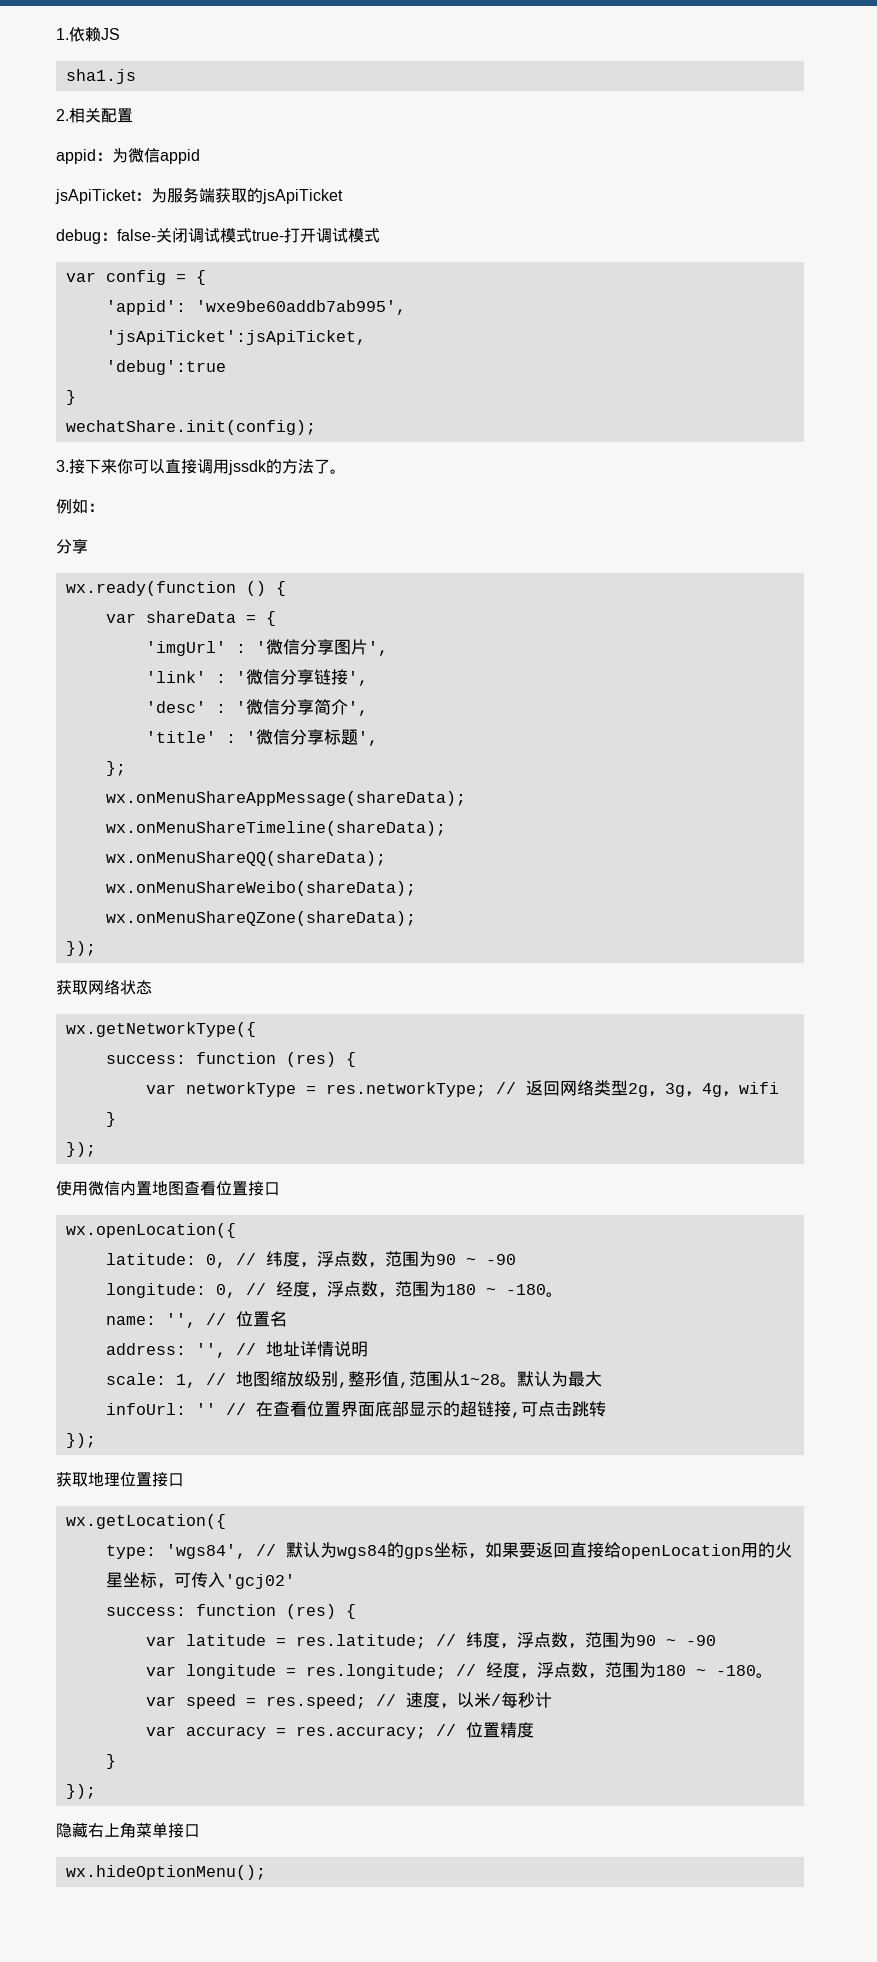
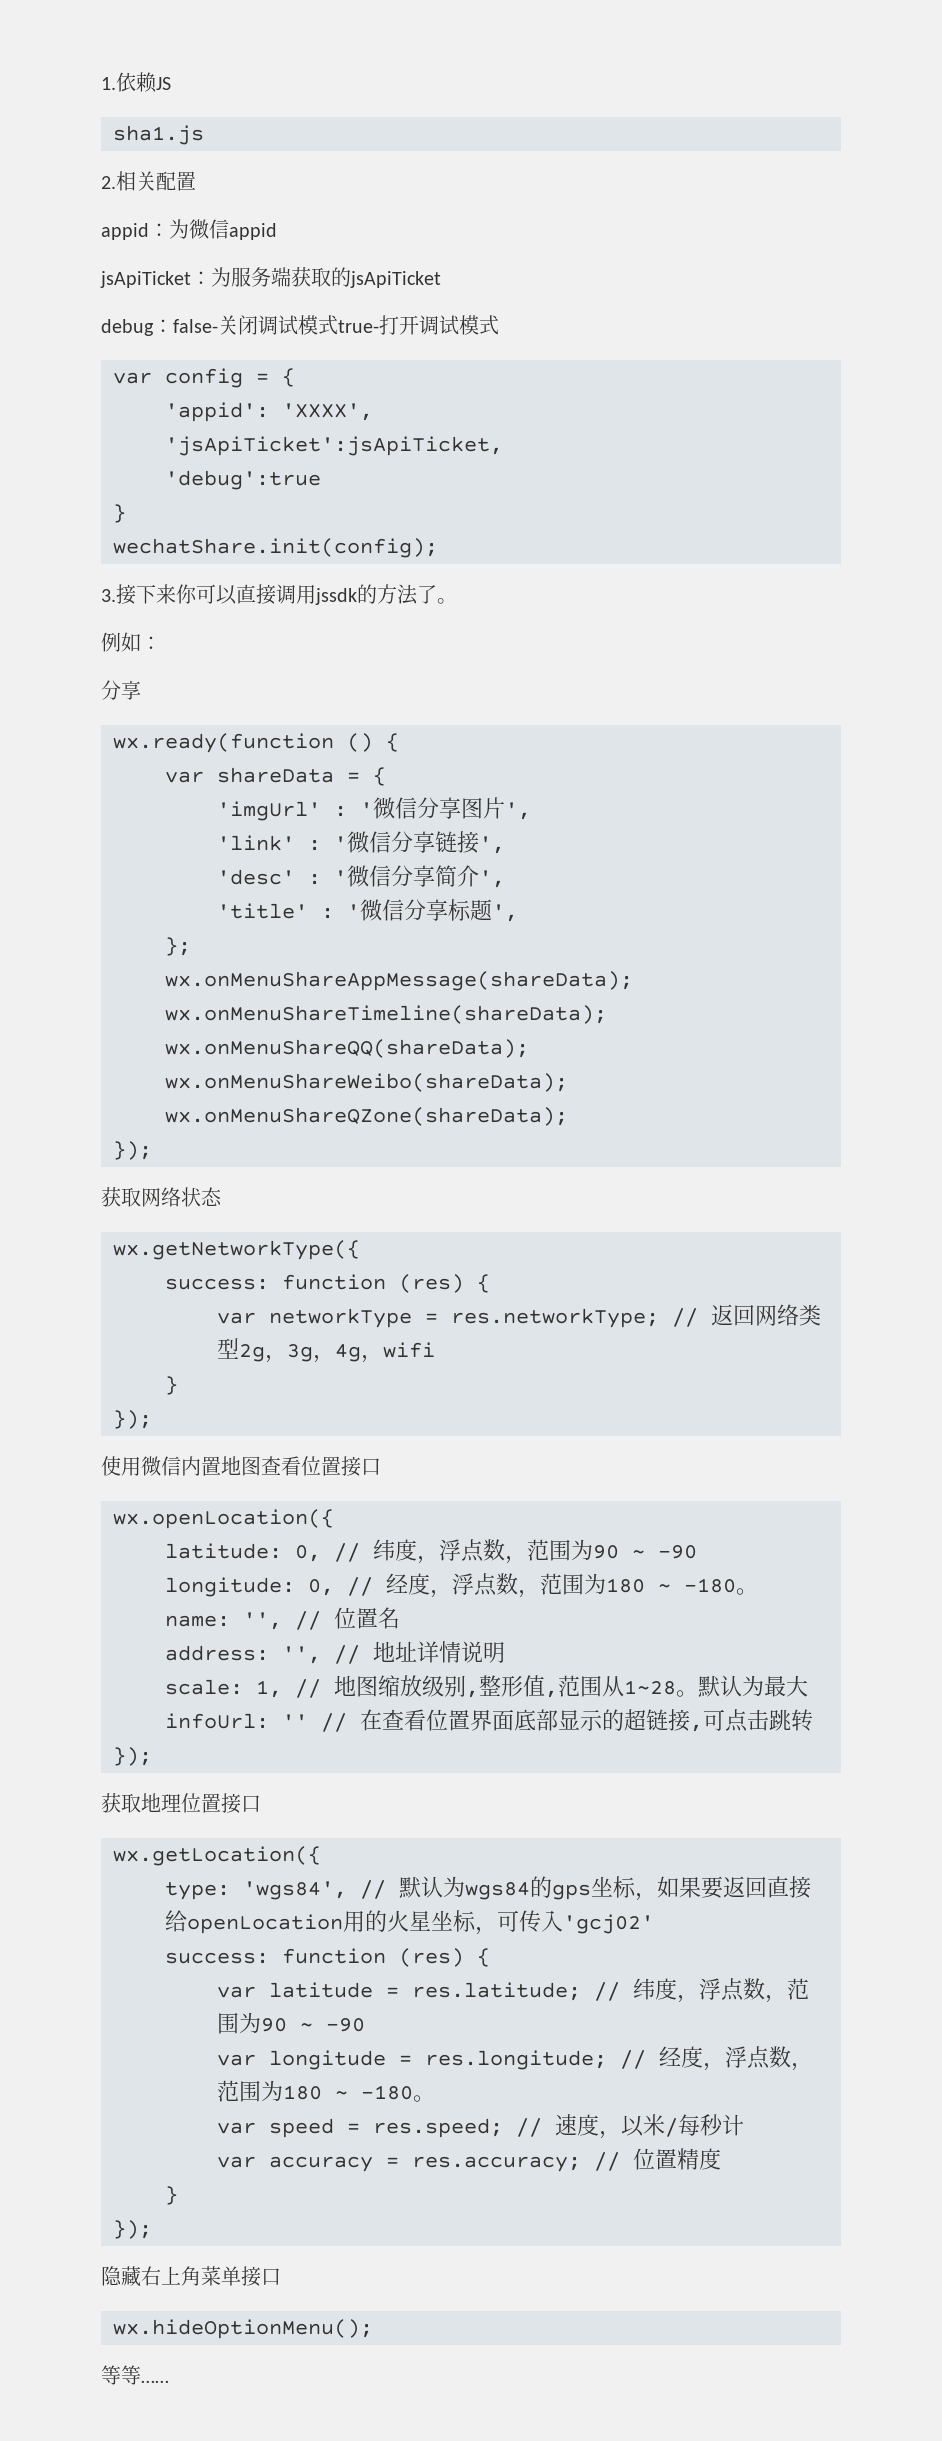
- 'appid': 'wxe9be60addb7ab995',
+ 'appid': 'XXXX',
+ 等等……

